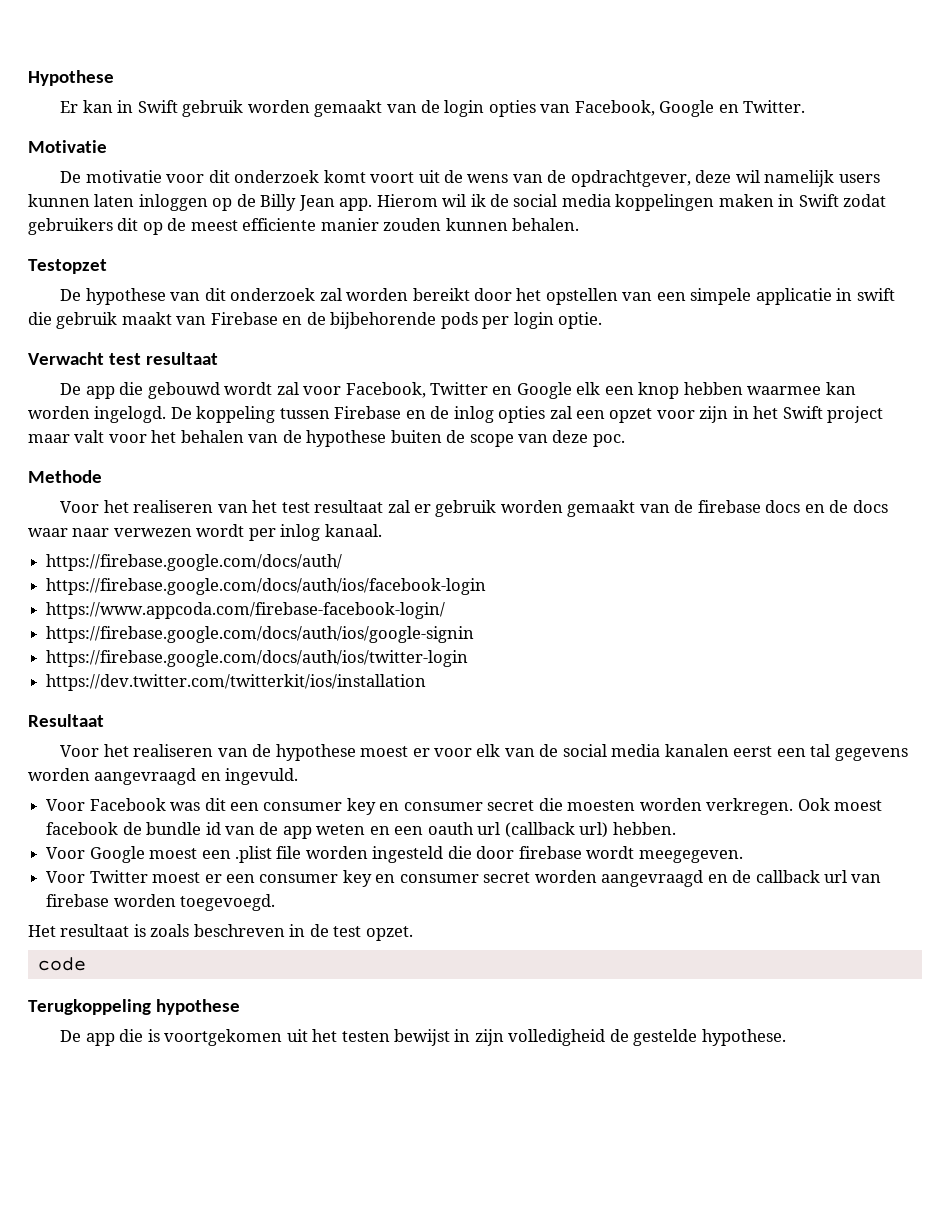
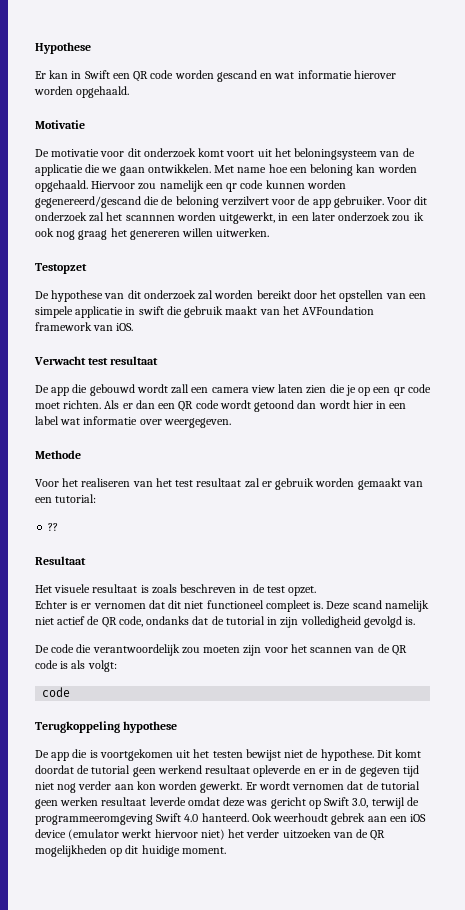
- Er kan in Swift gebruik worden gemaakt van de login opties van Facebook, Google en Twitter.
+ Er kan in Swift een QR code worden gescand en wat informatie hierover worden opgehaald.
- De motivatie voor dit onderzoek komt voort uit de wens van de opdrachtgever, deze wil namelijk users kunnen laten inloggen op de Billy Jean app. Hierom wil ik de social media koppelingen maken in Swift zodat gebruikers dit op de meest efficiente manier zouden kunnen behalen.
+ De motivatie voor dit onderzoek komt voort uit het beloningsysteem van de applicatie die we gaan ontwikkelen. Met name hoe een beloning kan worden opgehaald. Hiervoor zou namelijk een qr code kunnen worden gegenereerd/gescand die de beloning verzilvert voor de app gebruiker. Voor dit onderzoek zal het scannnen worden uitgewerkt, in een later onderzoek zou ik ook nog graag het genereren willen uitwerken.
- De hypothese van dit onderzoek zal worden bereikt door het opstellen van een simpele applicatie in swift die gebruik maakt van Firebase en de bijbehorende pods per login optie.
+ De hypothese van dit onderzoek zal worden bereikt door het opstellen van een simpele applicatie in swift die gebruik maakt van het AVFoundation framework van iOS.
- De app die gebouwd wordt zal voor Facebook, Twitter en Google elk een knop hebben waarmee kan worden ingelogd. De koppeling tussen Firebase en de inlog opties zal een opzet voor zijn in het Swift project maar valt voor het behalen van de hypothese buiten de scope van deze poc.
+ De app die gebouwd wordt zall een camera view laten zien die je op een qr code moet richten. Als er dan een QR code wordt getoond dan wordt hier in een label wat informatie over weergegeven.
- Voor het realiseren van het test resultaat zal er gebruik worden gemaakt van de firebase docs en de docs waar naar verwezen wordt per inlog kanaal.
- https://firebase.google.com/docs/auth/
- https://firebase.google.com/docs/auth/ios/facebook-login
- https://www.appcoda.com/firebase-facebook-login/
- https://firebase.google.com/docs/auth/ios/google-signin
- https://firebase.google.com/docs/auth/ios/twitter-login
- https://dev.twitter.com/twitterkit/ios/installation
+ Voor het realiseren van het test resultaat zal er gebruik worden gemaakt van een tutorial:
+ ??
  Resultaat
- Voor het realiseren van de hypothese moest er voor elk van de social media kanalen eerst een tal gegevens worden aangevraagd en ingevuld.
- Voor Facebook was dit een consumer key en consumer secret die moesten worden verkregen. Ook moest facebook de bundle id van de app weten en een oauth url (callback url) hebben.
- Voor Google moest een .plist file worden ingesteld die door firebase wordt meegegeven.
- Voor Twitter moest er een consumer key en consumer secret worden aangevraagd en de callback url van firebase worden toegevoegd.
- Het resultaat is zoals beschreven in de test opzet.
+ Het visuele resultaat is zoals beschreven in de test opzet.
+ Echter is er vernomen dat dit niet functioneel compleet is. Deze scand namelijk niet actief de QR code, ondanks dat de tutorial in zijn volledigheid gevolgd is.
+ De code die verantwoordelijk zou moeten zijn voor het scannen van de QR code is als volgt:
- De app die is voortgekomen uit het testen bewijst in zijn volledigheid de gestelde hypothese.
+ De app die is voortgekomen uit het testen bewijst niet de hypothese. Dit komt doordat de tutorial geen werkend resultaat opleverde en er in de gegeven tijd niet nog verder aan kon worden gewerkt. Er wordt vernomen dat de tutorial geen werken resultaat leverde omdat deze was gericht op Swift 3.0, terwijl de programmeeromgeving Swift 4.0 hanteerd. Ook weerhoudt gebrek aan een iOS device (emulator werkt hiervoor niet) het verder uitzoeken van de QR mogelijkheden op dit huidige moment.

